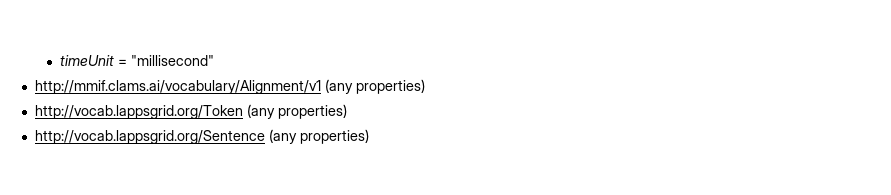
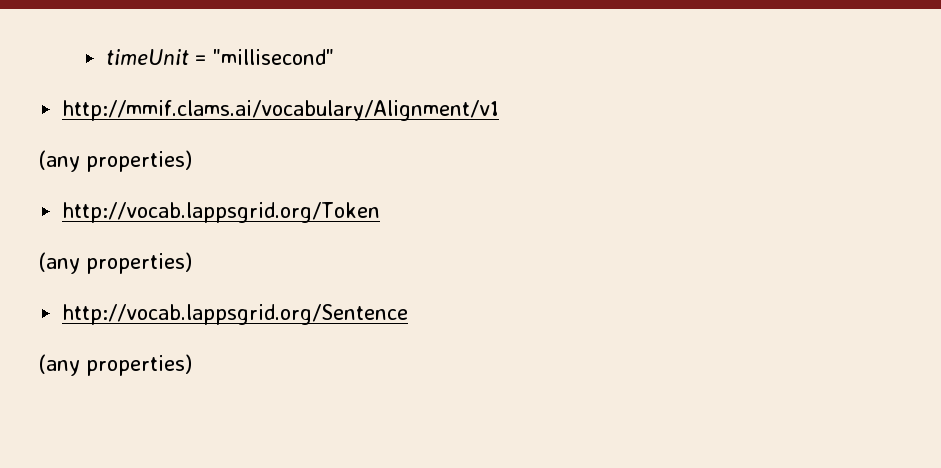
- http://mmif.clams.ai/vocabulary/Alignment/v1 (any properties)
+ http://mmif.clams.ai/vocabulary/Alignment/v1
+ (any properties)
- http://vocab.lappsgrid.org/Token (any properties)
+ http://vocab.lappsgrid.org/Token
+ (any properties)
- http://vocab.lappsgrid.org/Sentence (any properties)
+ http://vocab.lappsgrid.org/Sentence
+ (any properties)

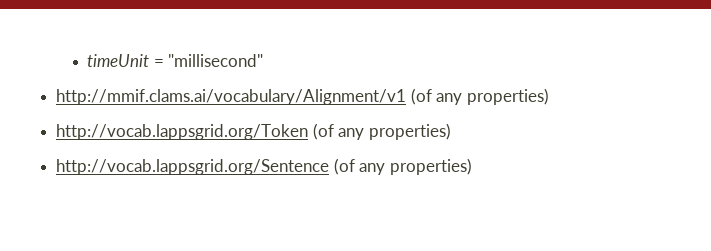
- http://mmif.clams.ai/vocabulary/Alignment/v1
- (any properties)
+ http://mmif.clams.ai/vocabulary/Alignment/v1 (of any properties)
- http://vocab.lappsgrid.org/Token
- (any properties)
+ http://vocab.lappsgrid.org/Token (of any properties)
- http://vocab.lappsgrid.org/Sentence
- (any properties)
+ http://vocab.lappsgrid.org/Sentence (of any properties)

